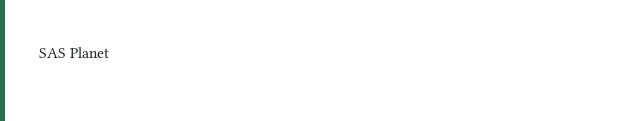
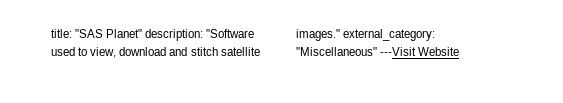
- SAS Planet
+ title: "SAS Planet" description: "Software used to view, download and stitch satellite images." external_category: "Miscellaneous" ---Visit Website

